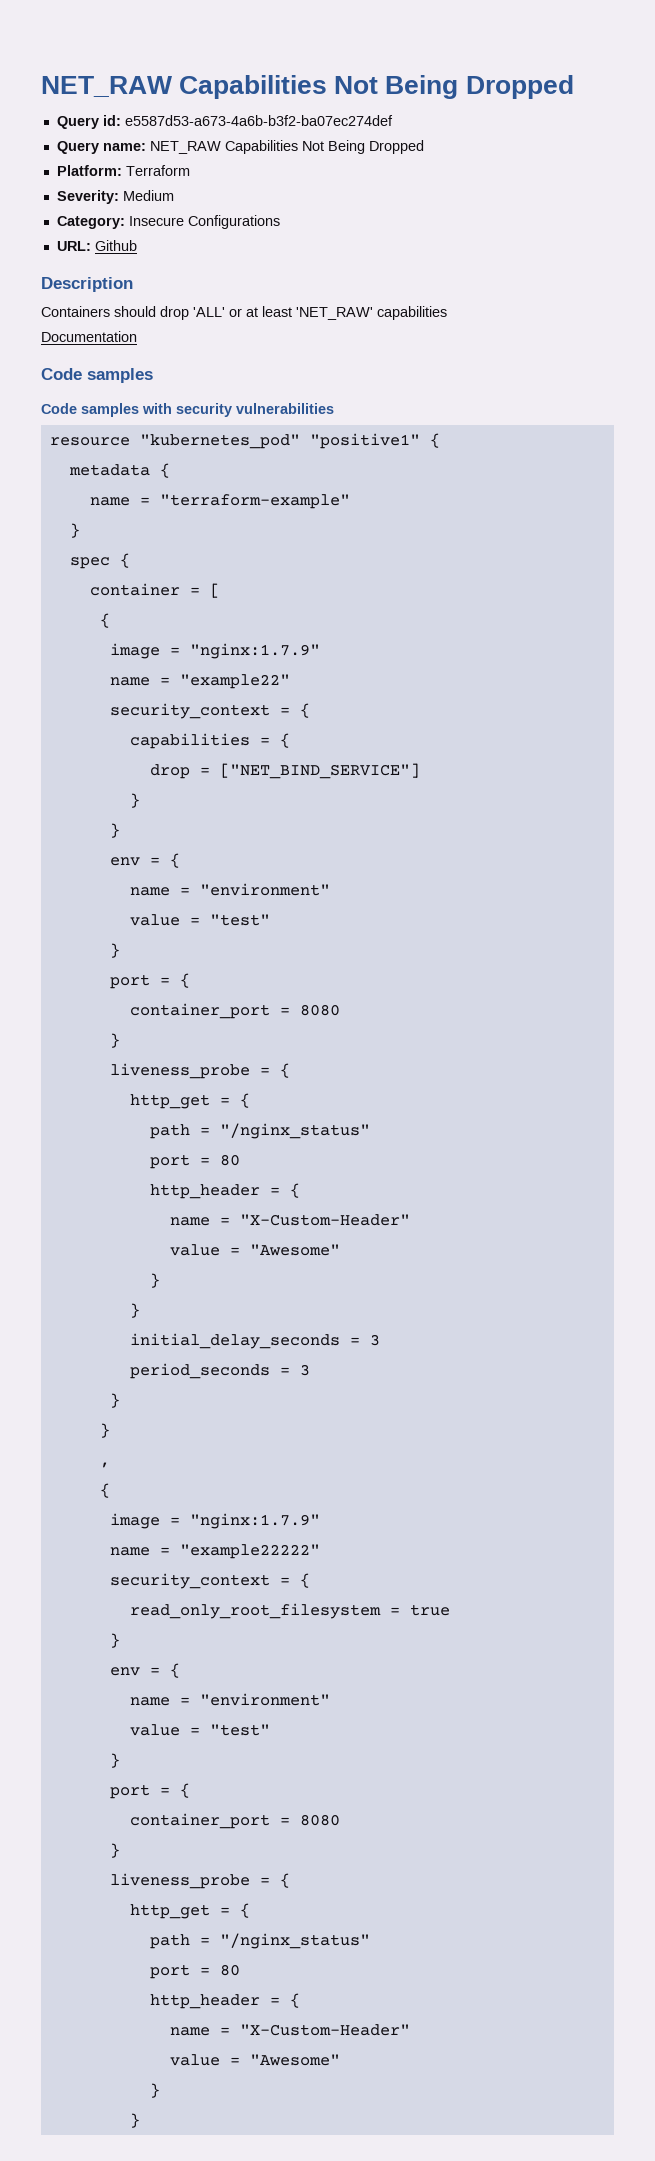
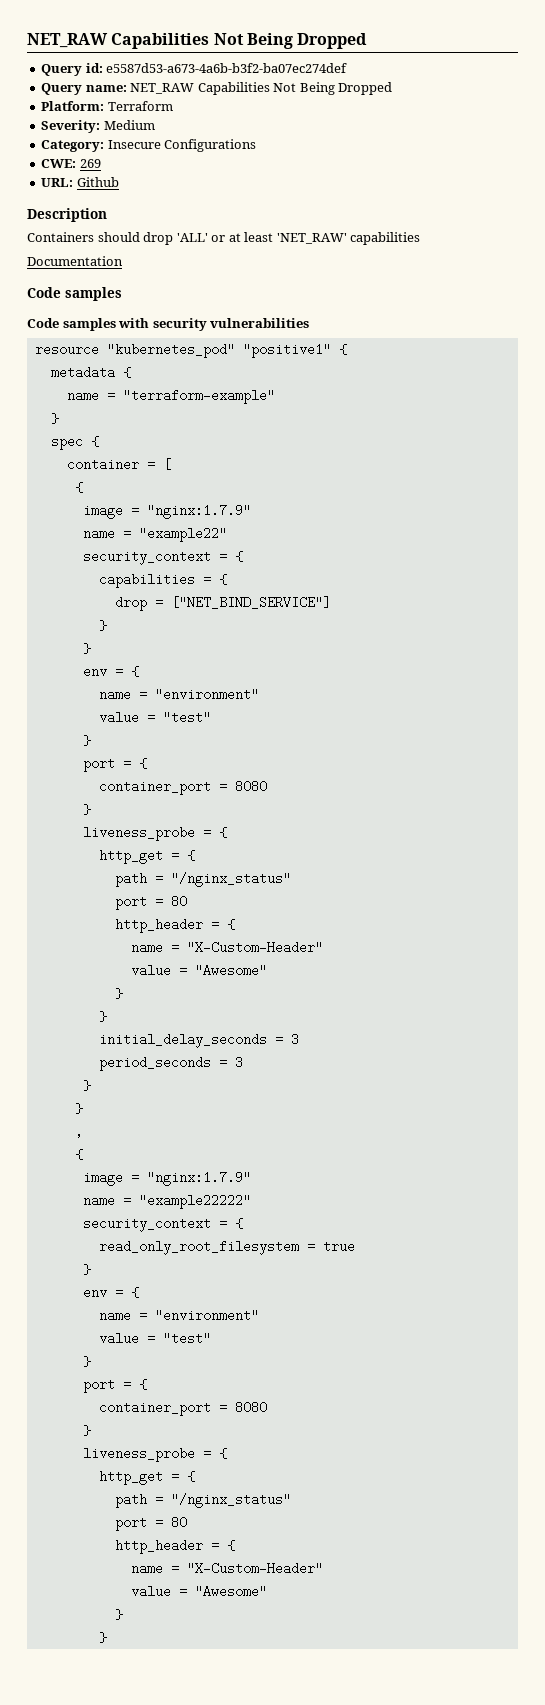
+ CWE: 269

